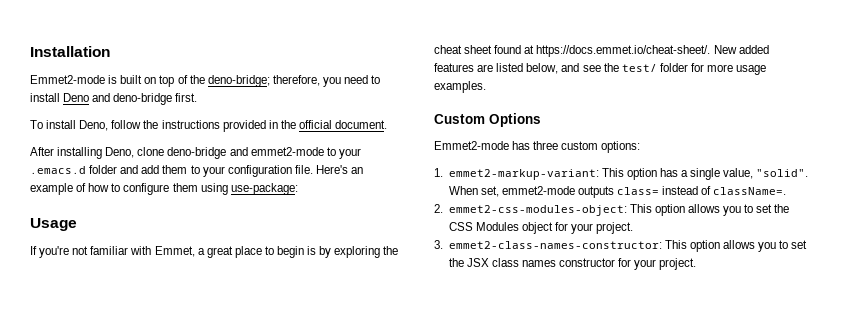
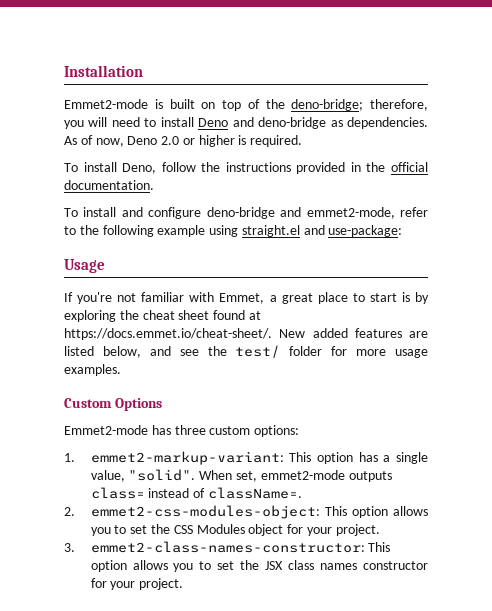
- Emmet2-mode is built on top of the deno-bridge; therefore, you need to install Deno and deno-bridge first.
+ Emmet2-mode is built on top of the deno-bridge; therefore, you will need to install Deno and deno-bridge as dependencies. As of now, Deno 2.0 or higher is required.
- To install Deno, follow the instructions provided in the official document.
- After installing Deno, clone deno-bridge and emmet2-mode to your .emacs.d folder and add them to your configuration file. Here's an example of how to configure them using use-package:
+ To install Deno, follow the instructions provided in the official documentation.
+ To install and configure deno-bridge and emmet2-mode, refer to the following example using straight.el and use-package:
- If you're not familiar with Emmet, a great place to begin is by exploring the cheat sheet found at https://docs.emmet.io/cheat-sheet/. New added features are listed below, and see the test/ folder for more usage examples.
+ If you're not familiar with Emmet, a great place to start is by exploring the cheat sheet found at https://docs.emmet.io/cheat-sheet/. New added features are listed below, and see the test/ folder for more usage examples.

